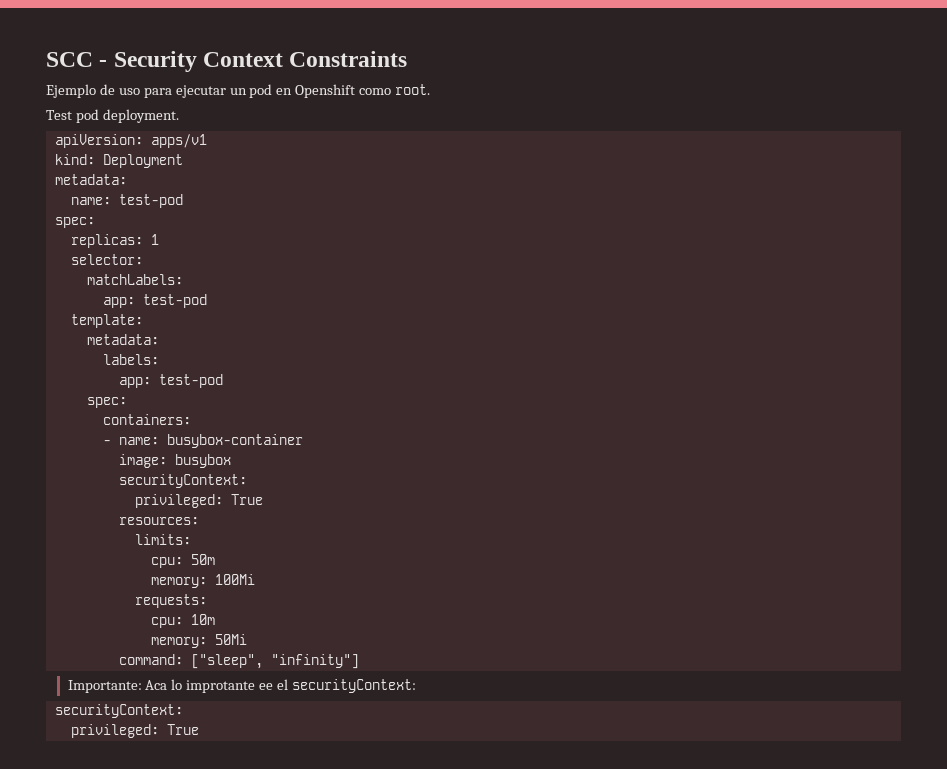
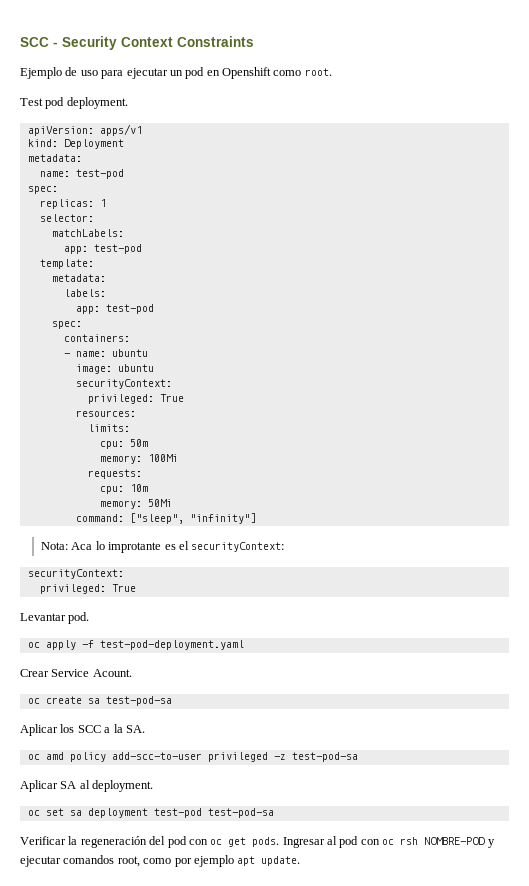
- - name: busybox-container
+ - name: ubuntu
- image: busybox
+ image: ubuntu
- Importante: Aca lo improtante ee el securityContext:
+ Nota: Aca lo improtante es el securityContext:
+ Levantar pod.
+ oc apply -f test-pod-deployment.yaml
+ Crear Service Acount.
+ oc create sa test-pod-sa
+ Aplicar los SCC a la SA.
+ oc amd policy add-scc-to-user privileged -z test-pod-sa
+ Aplicar SA al deployment.
+ oc set sa deployment test-pod test-pod-sa
+ Verificar la regeneración del pod con oc get pods. Ingresar al pod con oc rsh NOMBRE-POD y ejecutar comandos root, como por ejemplo apt update.

